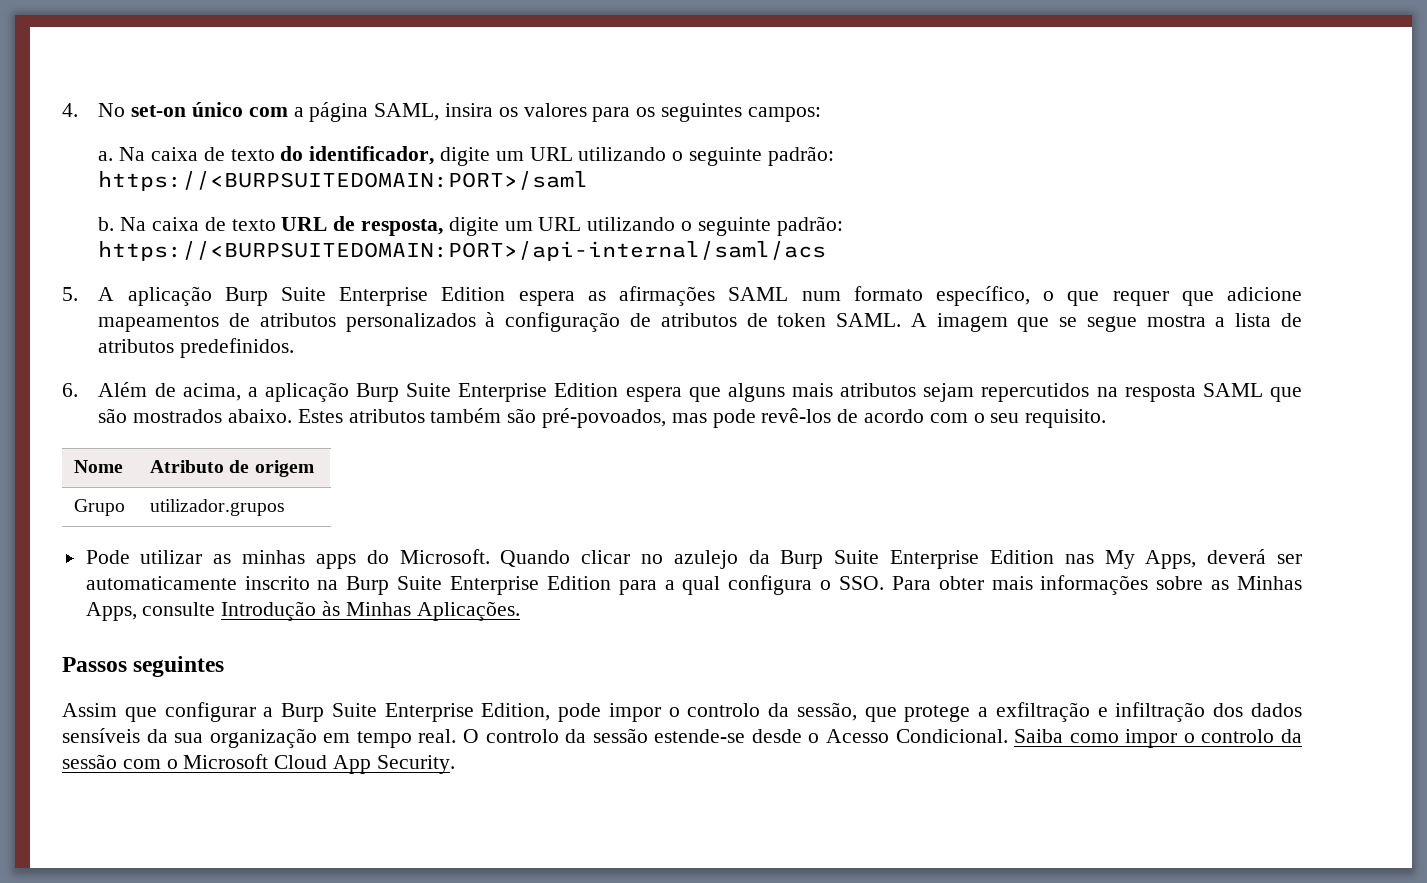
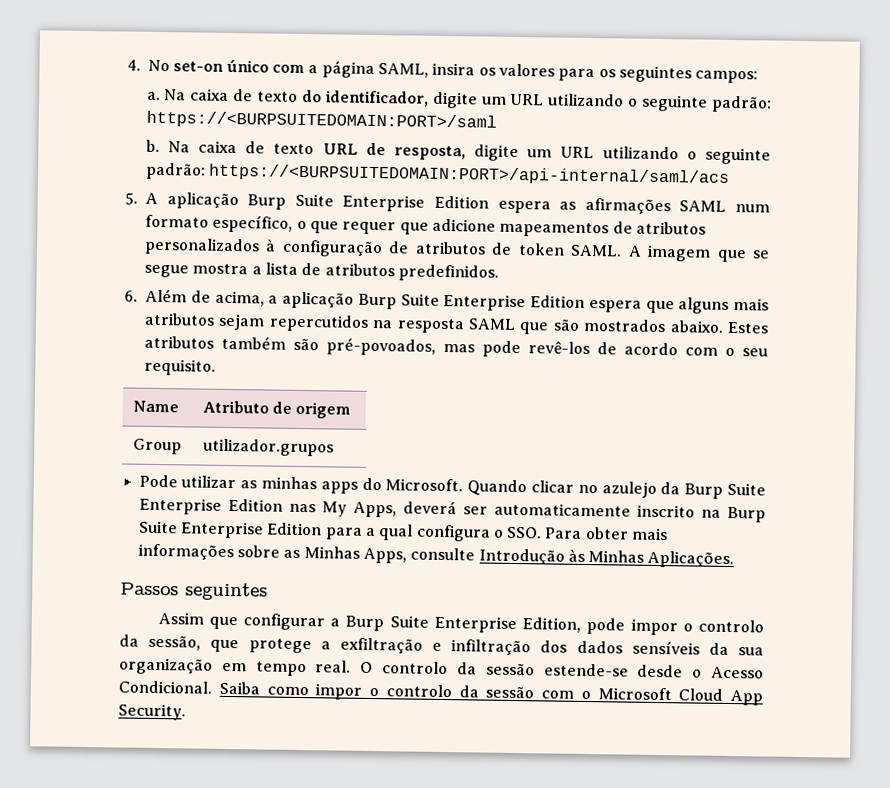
- Nome | Atributo de origem
+ Name | Atributo de origem
- Grupo | utilizador.grupos
+ Group | utilizador.grupos

